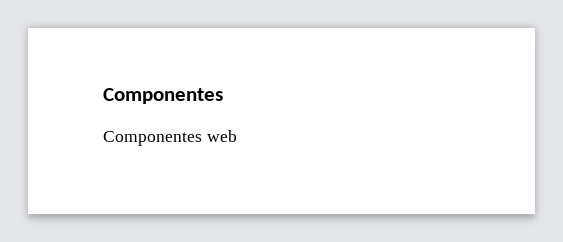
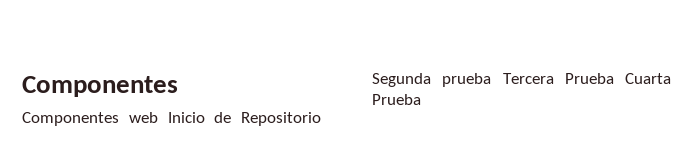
- Componentes web
+ Componentes web Inicio de Repositorio Segunda prueba Tercera Prueba Cuarta Prueba

